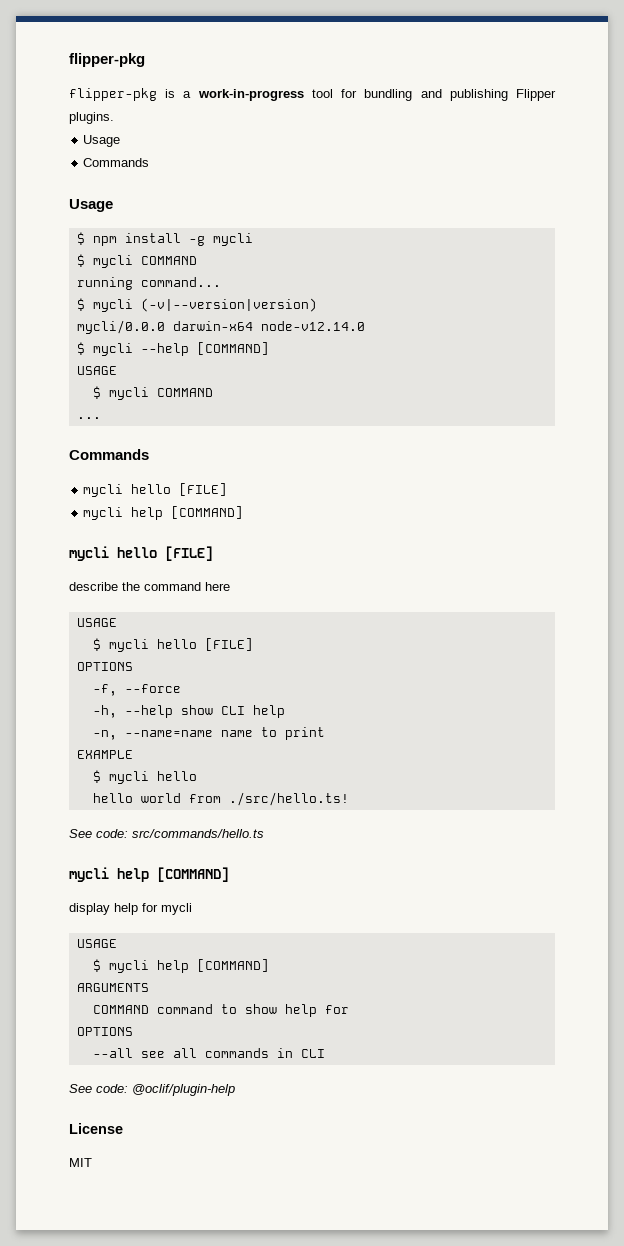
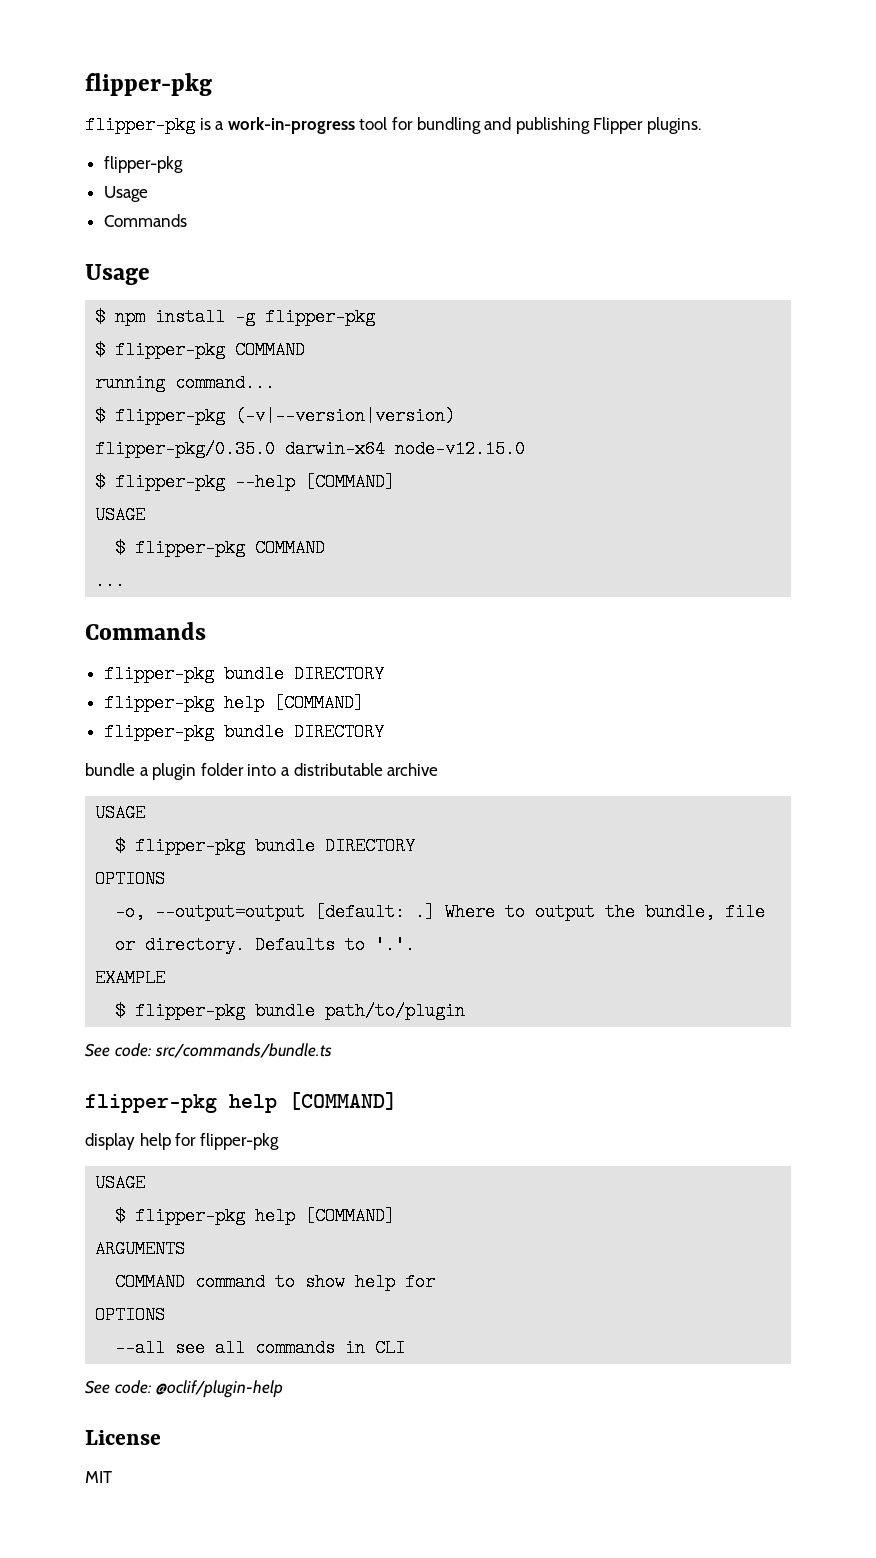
  flipper-pkg is a work-in-progress tool for bundling and publishing Flipper plugins.
+ flipper-pkg
- $ npm install -g mycli
- $ mycli COMMAND
+ $ npm install -g flipper-pkg
+ $ flipper-pkg COMMAND
- $ mycli (-v|--version|version)
+ $ flipper-pkg (-v|--version|version)
- mycli/0.0.0 darwin-x64 node-v12.14.0
- $ mycli --help [COMMAND]
+ flipper-pkg/0.35.0 darwin-x64 node-v12.15.0
+ $ flipper-pkg --help [COMMAND]
  USAGE
- $ mycli COMMAND
+ $ flipper-pkg COMMAND
  ...
  Commands
- mycli hello [FILE]
- mycli help [COMMAND]
- mycli hello [FILE]
- describe the command here
+ flipper-pkg bundle DIRECTORY
+ flipper-pkg help [COMMAND]
+ flipper-pkg bundle DIRECTORY
+ bundle a plugin folder into a distributable archive
  USAGE
- $ mycli hello [FILE]
+ $ flipper-pkg bundle DIRECTORY
  OPTIONS
- -f, --force
- -h, --help show CLI help
- -n, --name=name name to print
+ -o, --output=output [default: .] Where to output the bundle, file or directory. Defaults to '.'.
  EXAMPLE
- $ mycli hello
- hello world from ./src/hello.ts!
- See code: src/commands/hello.ts
- mycli help [COMMAND]
+ $ flipper-pkg bundle path/to/plugin
+ See code: src/commands/bundle.ts
+ flipper-pkg help [COMMAND]
- display help for mycli
+ display help for flipper-pkg
  USAGE
- $ mycli help [COMMAND]
+ $ flipper-pkg help [COMMAND]

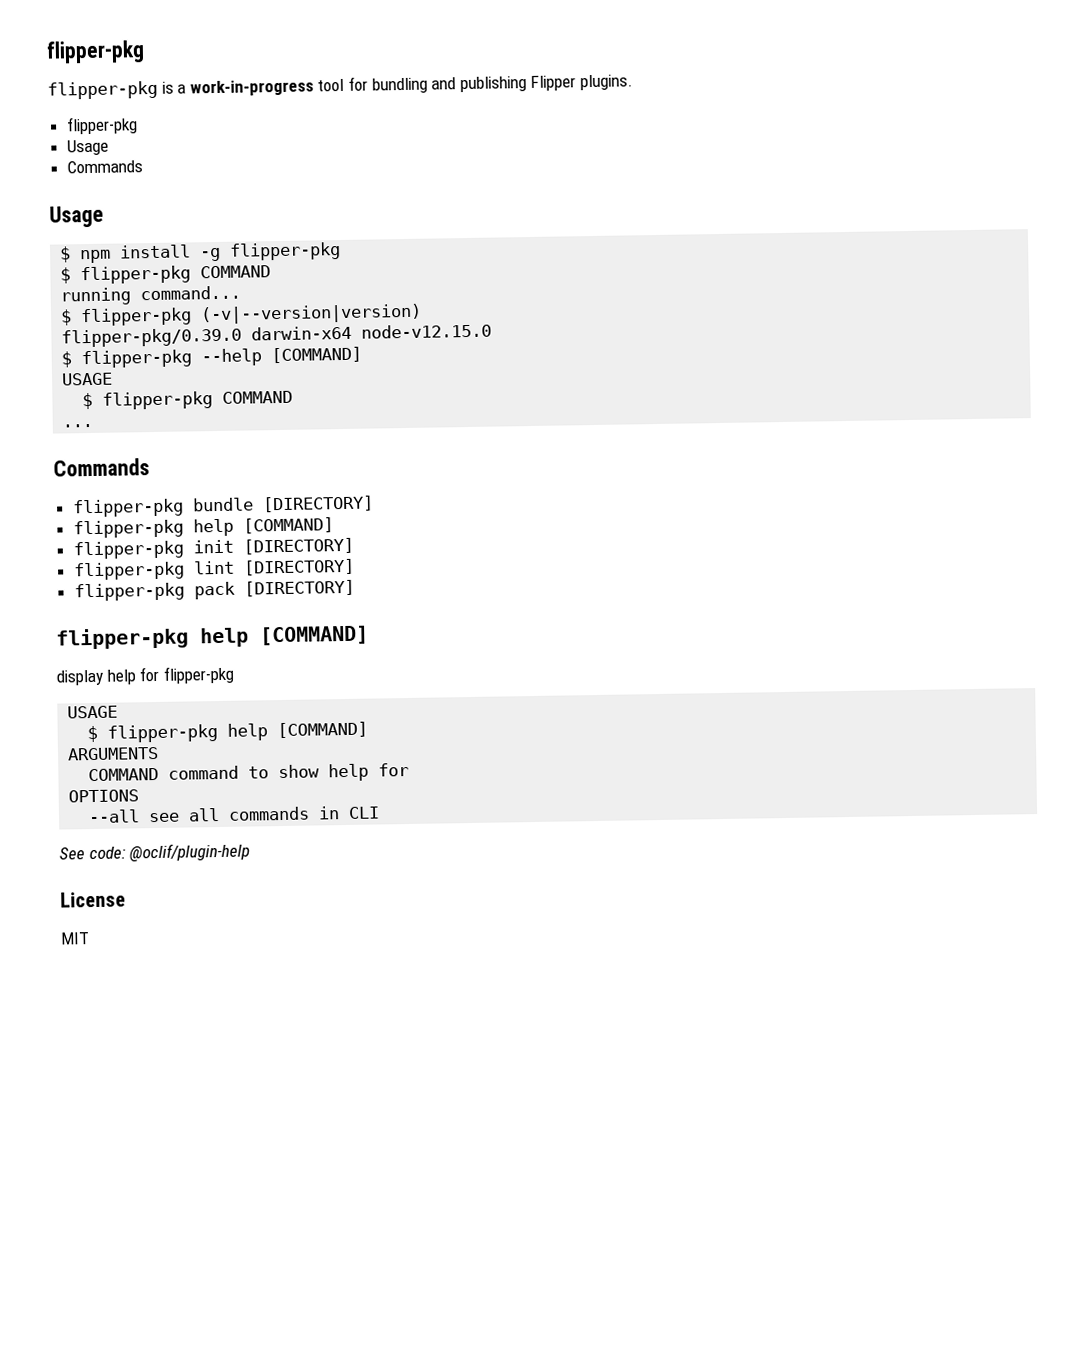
- flipper-pkg/0.35.0 darwin-x64 node-v12.15.0
+ flipper-pkg/0.39.0 darwin-x64 node-v12.15.0
  ...
  Commands
- flipper-pkg bundle DIRECTORY
+ flipper-pkg bundle [DIRECTORY]
  flipper-pkg help [COMMAND]
- flipper-pkg bundle DIRECTORY
- bundle a plugin folder into a distributable archive
- USAGE
- $ flipper-pkg bundle DIRECTORY
- OPTIONS
- -o, --output=output [default: .] Where to output the bundle, file or directory. Defaults to '.'.
- EXAMPLE
- $ flipper-pkg bundle path/to/plugin
- See code: src/commands/bundle.ts
+ flipper-pkg init [DIRECTORY]
+ flipper-pkg lint [DIRECTORY]
+ flipper-pkg pack [DIRECTORY]

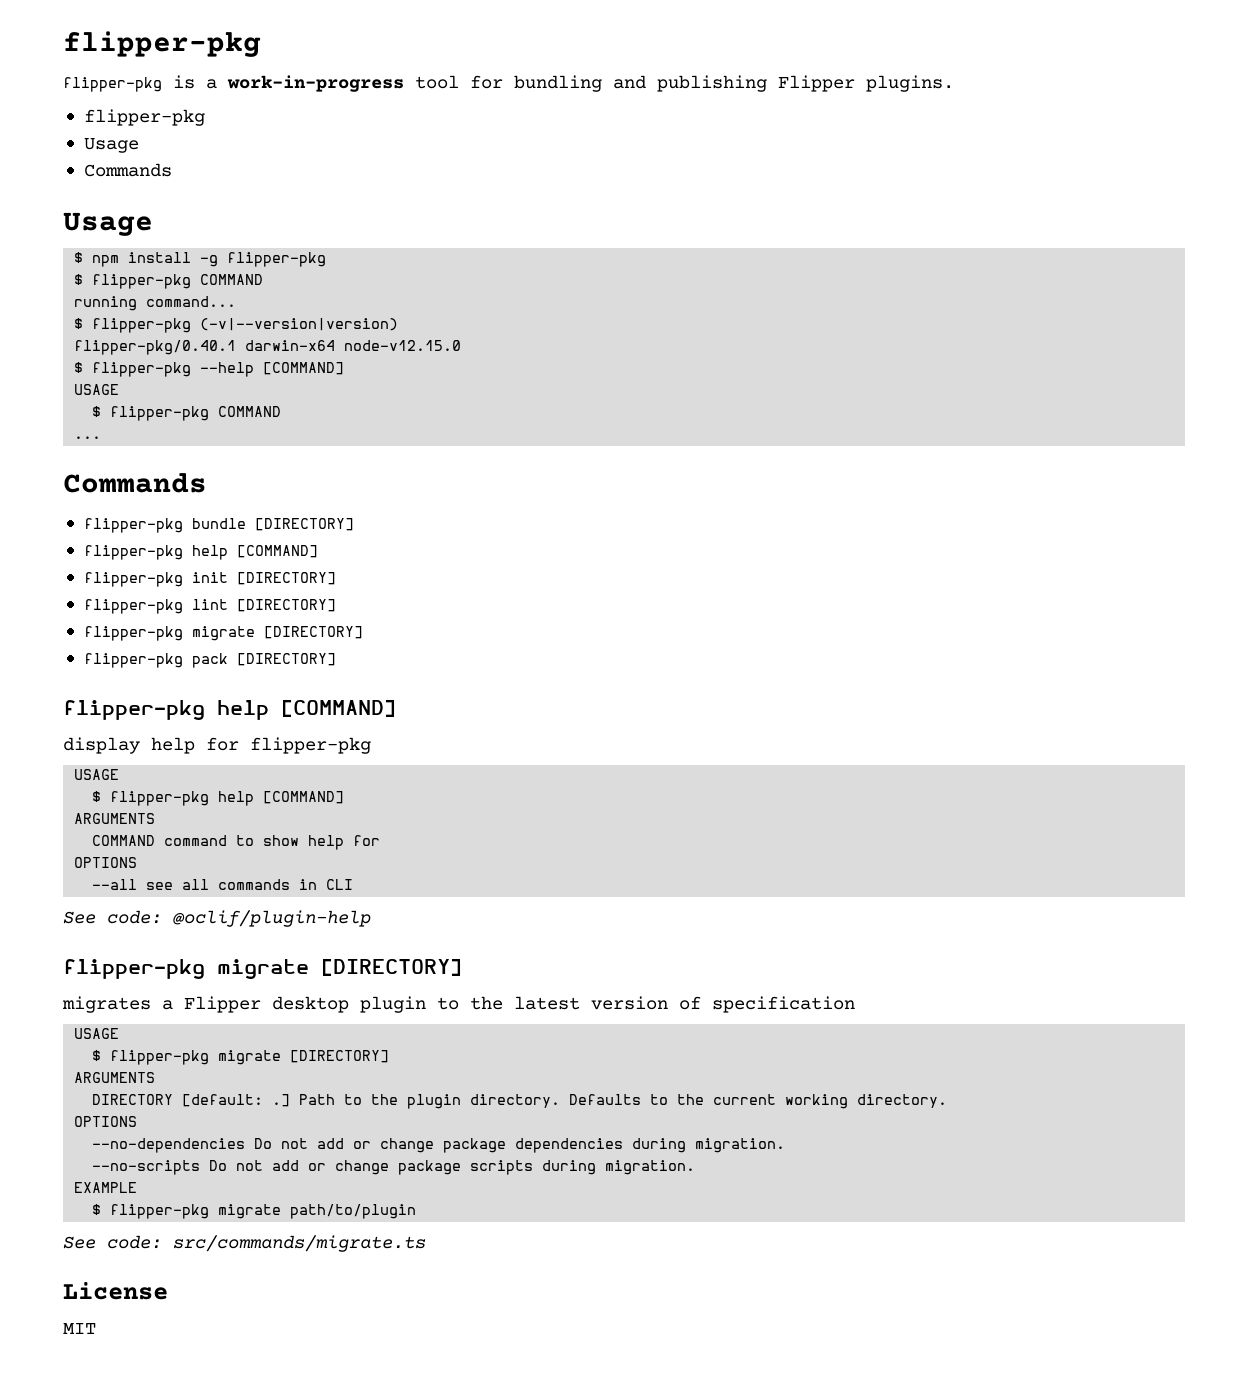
- flipper-pkg/0.39.0 darwin-x64 node-v12.15.0
+ flipper-pkg/0.40.1 darwin-x64 node-v12.15.0
  flipper-pkg lint [DIRECTORY]
+ flipper-pkg migrate [DIRECTORY]
  See code: @oclif/plugin-help
+ flipper-pkg migrate [DIRECTORY]
+ migrates a Flipper desktop plugin to the latest version of specification
+ USAGE
+ $ flipper-pkg migrate [DIRECTORY]
+ ARGUMENTS
+ DIRECTORY [default: .] Path to the plugin directory. Defaults to the current working directory.
+ OPTIONS
+ --no-dependencies Do not add or change package dependencies during migration.
+ --no-scripts Do not add or change package scripts during migration.
+ EXAMPLE
+ $ flipper-pkg migrate path/to/plugin
+ See code: src/commands/migrate.ts

